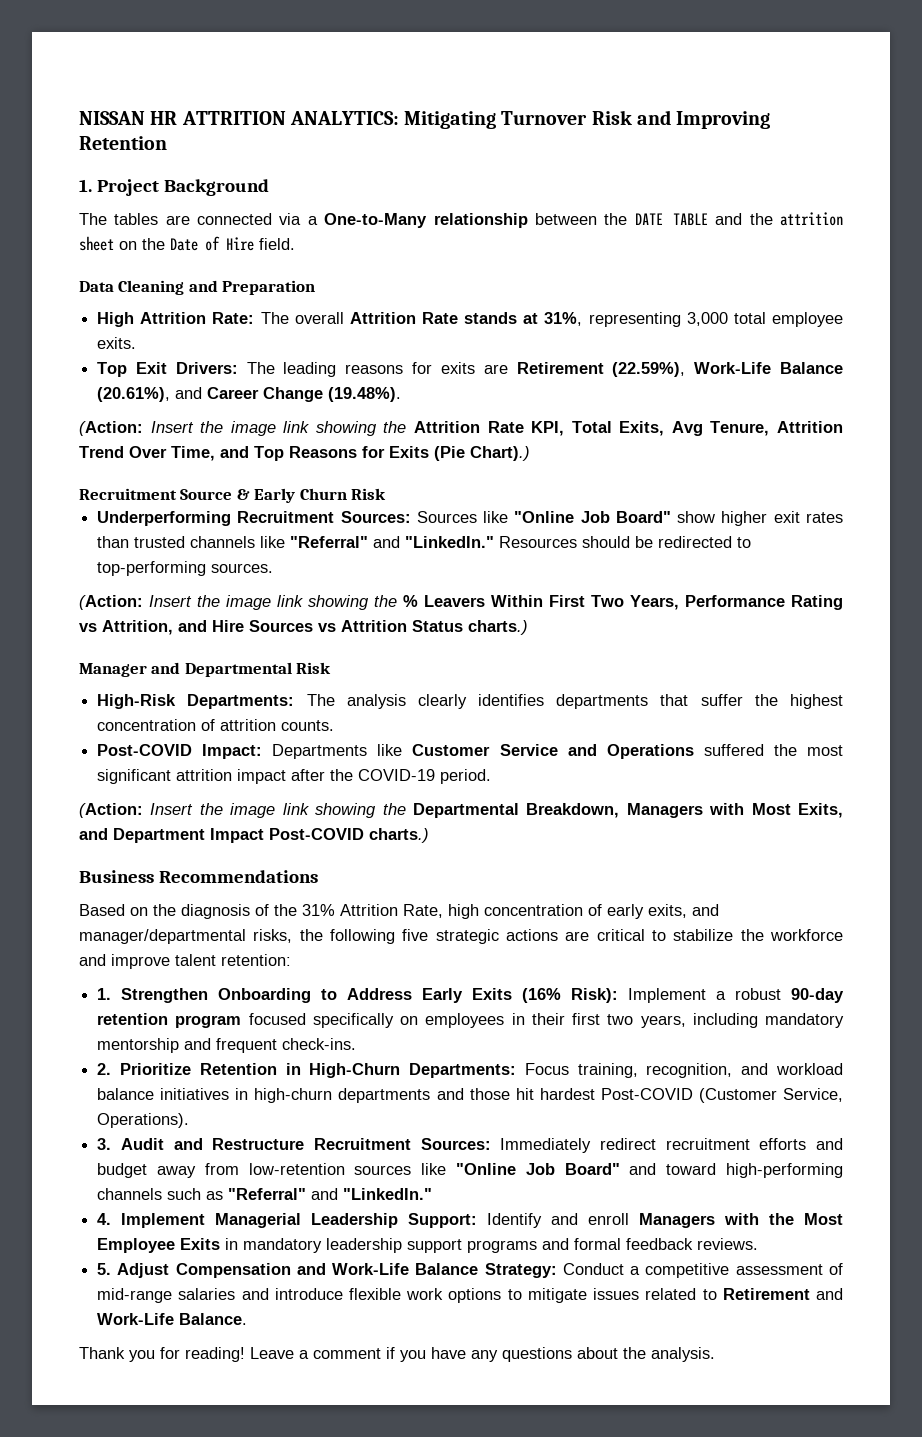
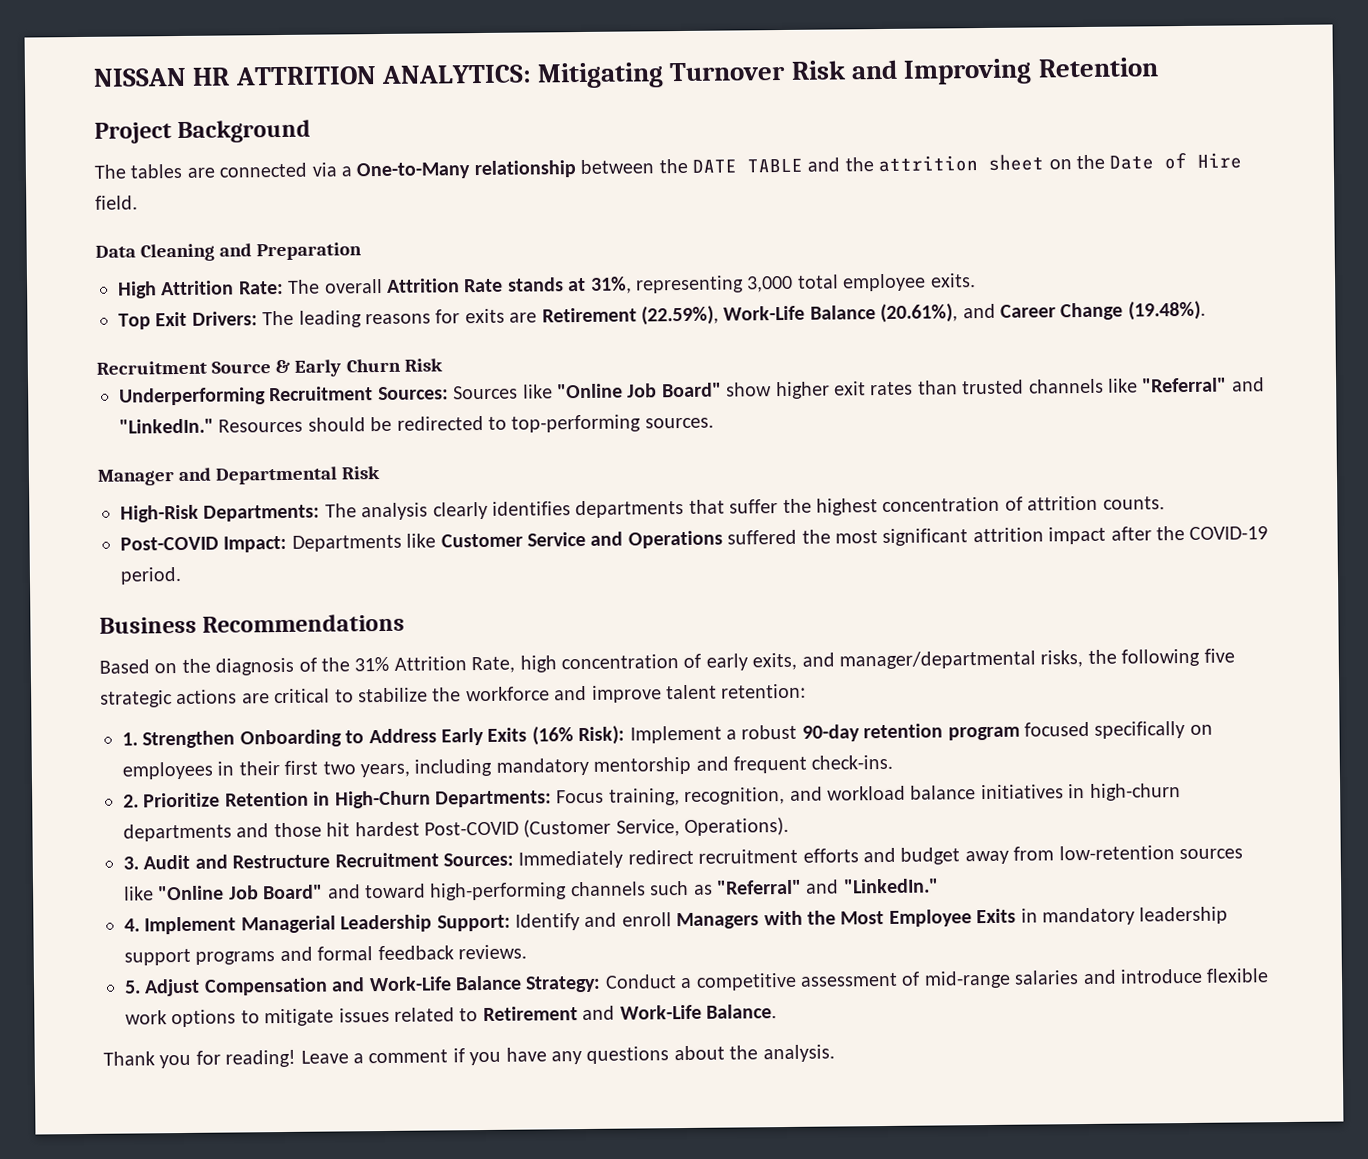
- 1. Project Background
+ Project Background
- (Action: Insert the image link showing the Attrition Rate KPI, Total Exits, Avg Tenure, Attrition Trend Over Time, and Top Reasons for Exits (Pie Chart).)
- (Action: Insert the image link showing the % Leavers Within First Two Years, Performance Rating vs Attrition, and Hire Sources vs Attrition Status charts.)
- (Action: Insert the image link showing the Departmental Breakdown, Managers with Most Exits, and Department Impact Post-COVID charts.)

